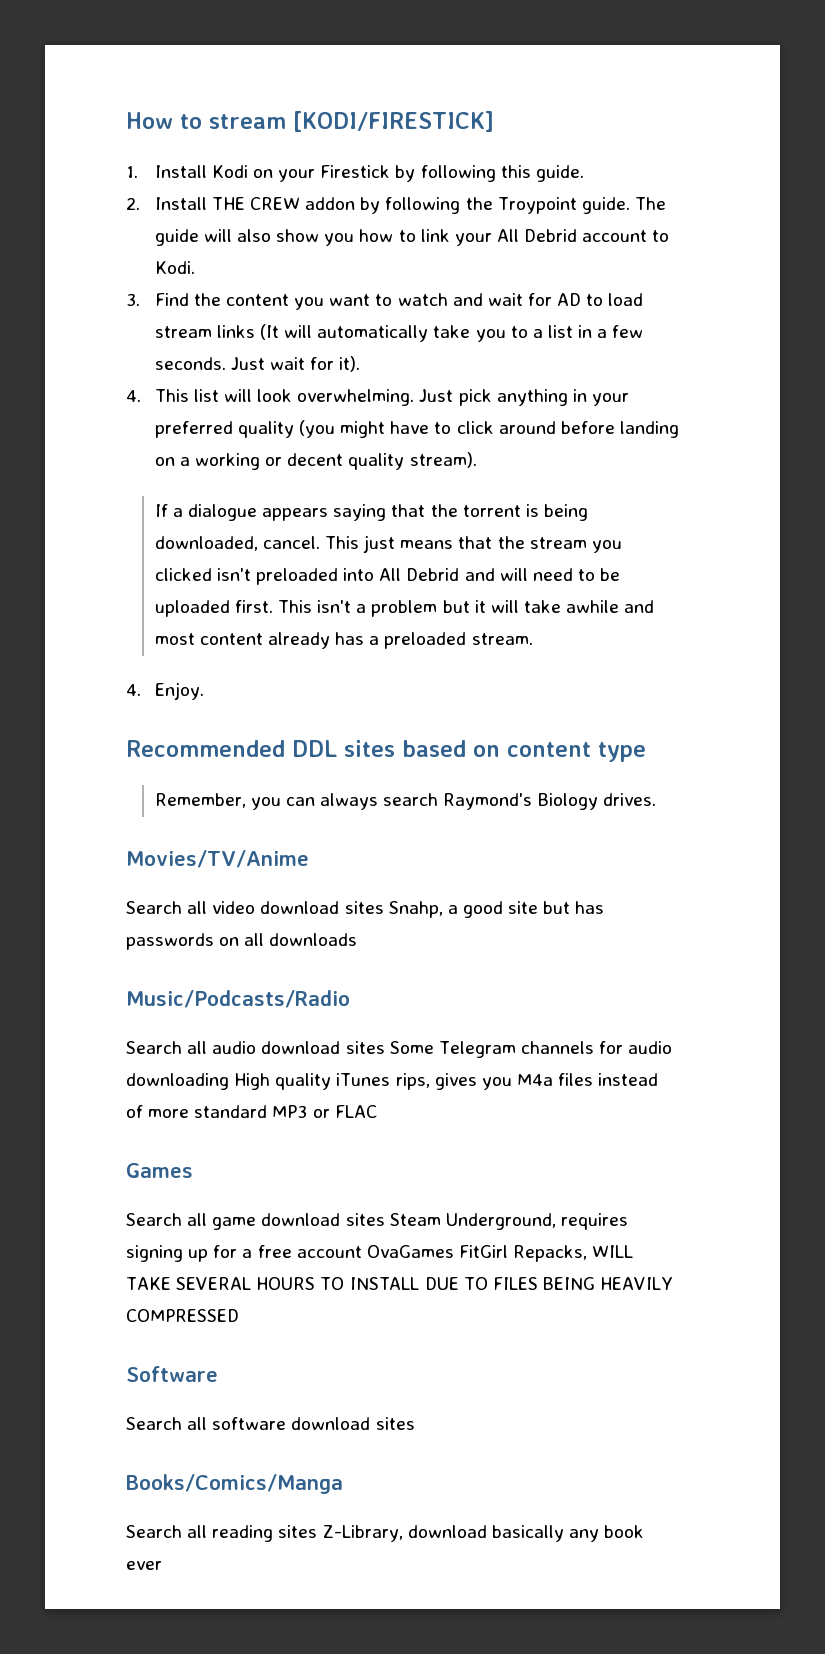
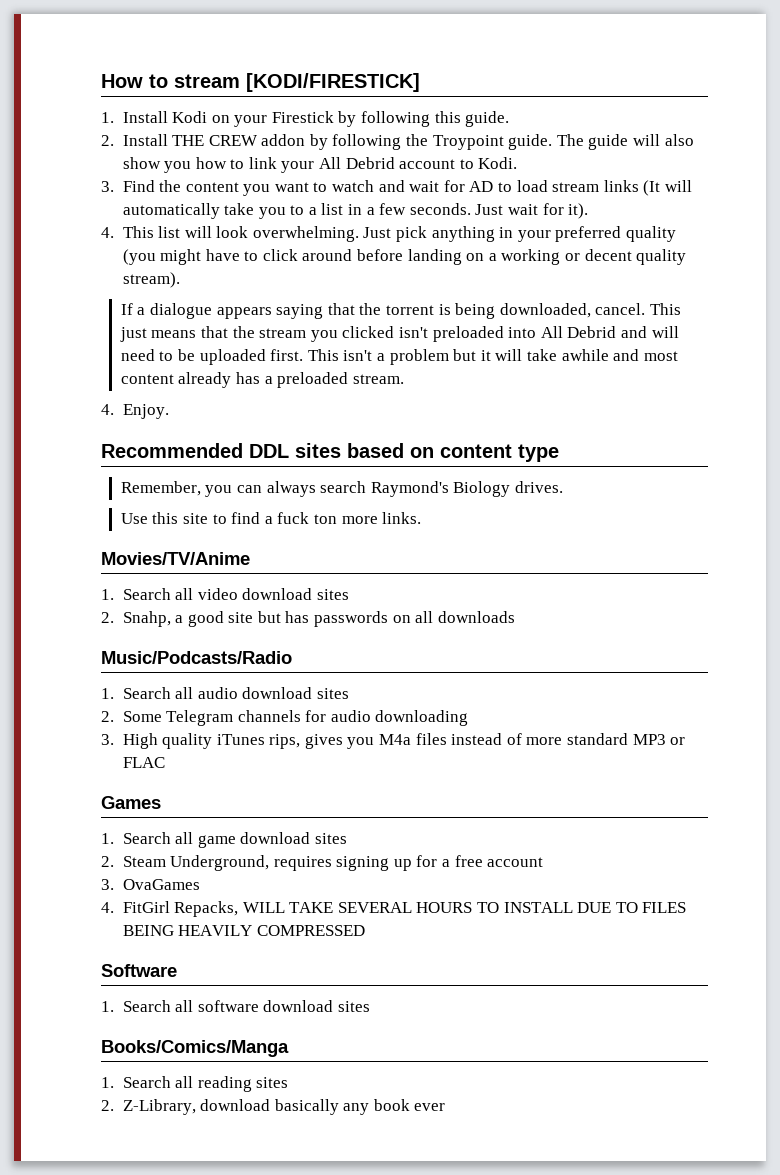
+ Use this site to find a fuck ton more links.
- Search all video download sites Snahp, a good site but has passwords on all downloads
+ 1. Search all video download sites
+ 2. Snahp, a good site but has passwords on all downloads
- Search all audio download sites Some Telegram channels for audio downloading High quality iTunes rips, gives you M4a files instead of more standard MP3 or FLAC
+ 1. Search all audio download sites
+ 2. Some Telegram channels for audio downloading
+ 3. High quality iTunes rips, gives you M4a files instead of more standard MP3 or FLAC
- Search all game download sites Steam Underground, requires signing up for a free account OvaGames FitGirl Repacks, WILL TAKE SEVERAL HOURS TO INSTALL DUE TO FILES BEING HEAVILY COMPRESSED
+ 1. Search all game download sites
+ 2. Steam Underground, requires signing up for a free account
+ 3. OvaGames
+ 4. FitGirl Repacks, WILL TAKE SEVERAL HOURS TO INSTALL DUE TO FILES BEING HEAVILY COMPRESSED
- Search all software download sites
+ 1. Search all software download sites
- Search all reading sites Z-Library, download basically any book ever
+ 1. Search all reading sites
+ 2. Z-Library, download basically any book ever

